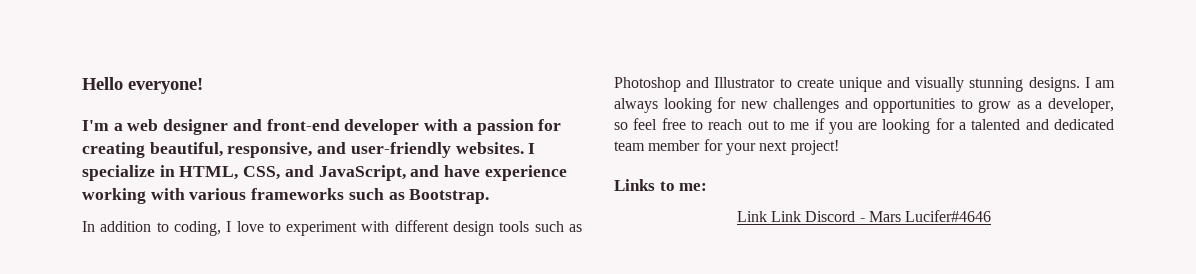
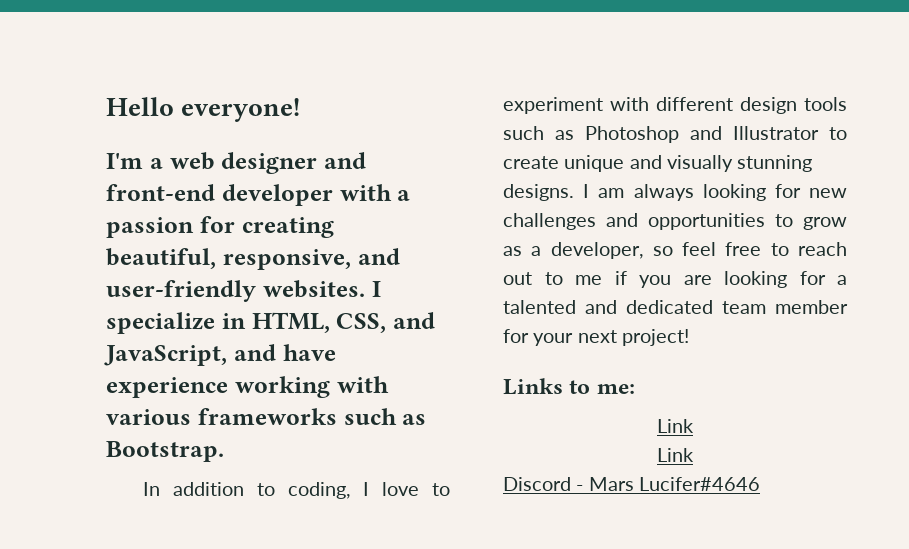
  Links to me:
- Link Link Discord - Mars Lucifer#4646
+ Link
+ Link
+ Discord - Mars Lucifer#4646

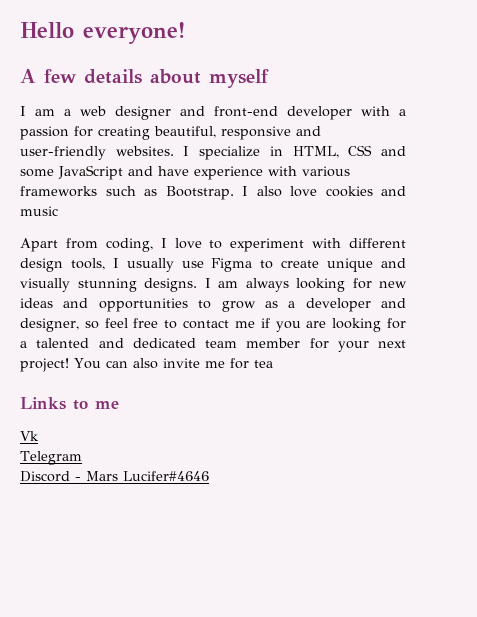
- I'm a web designer and front-end developer with a passion for creating beautiful, responsive, and user-friendly websites.
+ A few details about myself
+ I am a web designer and front-end developer with a passion for creating beautiful, responsive and user-friendly websites.
- I specialize in HTML, CSS, and JavaScript, and have experience working with various frameworks such as Bootstrap.
- In addition to coding, I love to experiment with different design tools such as Photoshop and Illustrator to create unique and visually stunning designs.
+ I specialize in HTML, CSS and some JavaScript and have experience with various frameworks such as Bootstrap. I also love cookies and music
+ Apart from coding, I love to experiment with different design tools, I usually use Figma to create unique and visually stunning designs.
- I am always looking for new challenges and opportunities to grow as a developer, so feel free to reach out to me if you are looking for a talented and dedicated team member for your next project!
+ I am always looking for new ideas and opportunities to grow as a developer and designer, so feel free to contact me if you are looking for a talented and dedicated team member for your next project! You can also invite me for tea
- Links to me:
- Link
- Link
+ Links to me
+ Vk
+ Telegram

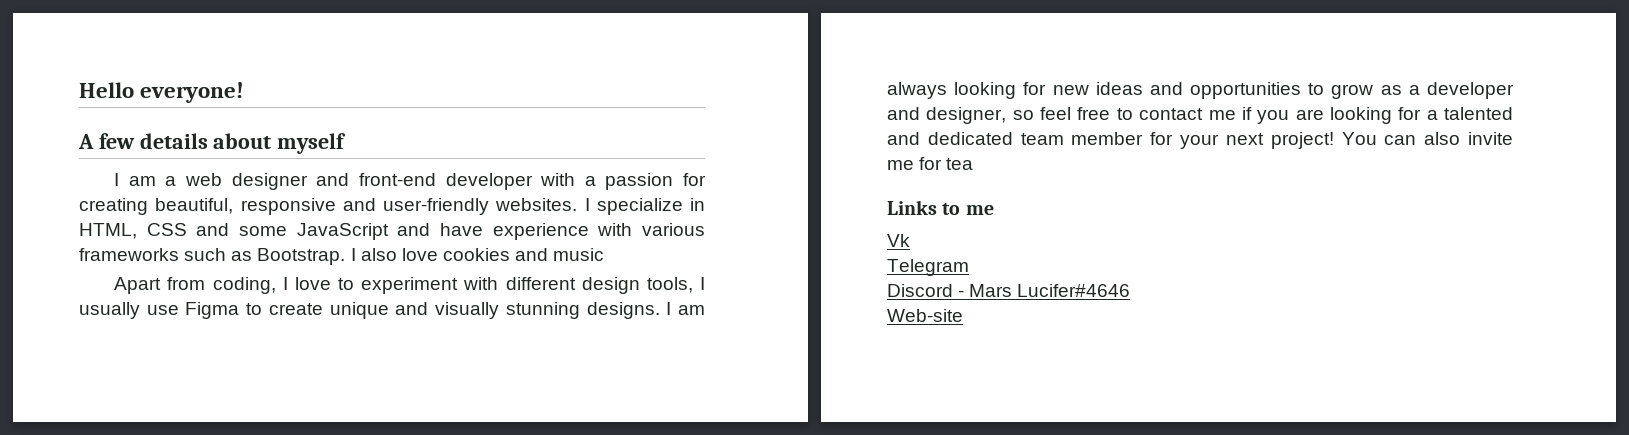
+ Web-site

